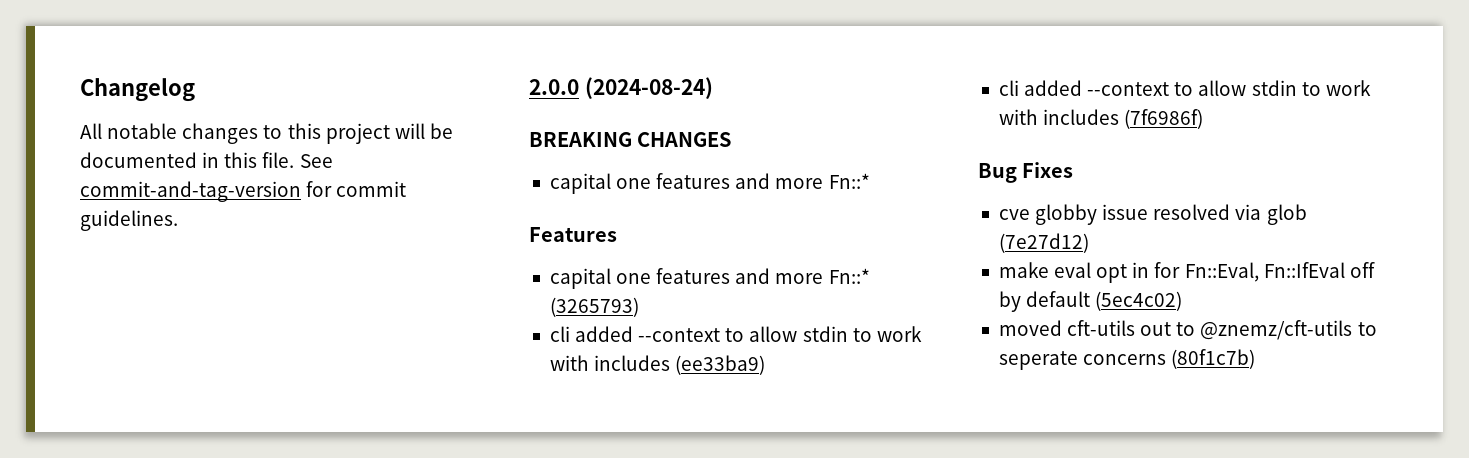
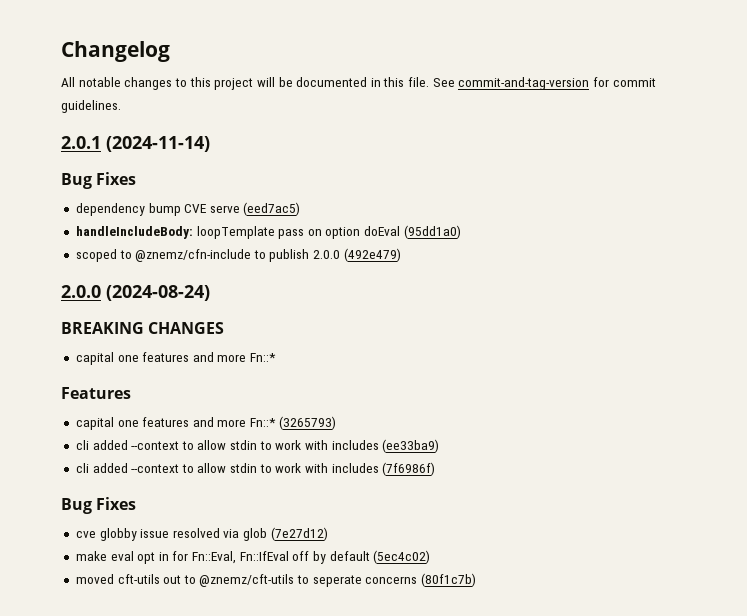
+ 2.0.1 (2024-11-14)
+ Bug Fixes
+ dependency bump CVE serve (eed7ac5)
+ handleIncludeBody: loopTemplate pass on option doEval (95dd1a0)
+ scoped to @znemz/cfn-include to publish 2.0.0 (492e479)

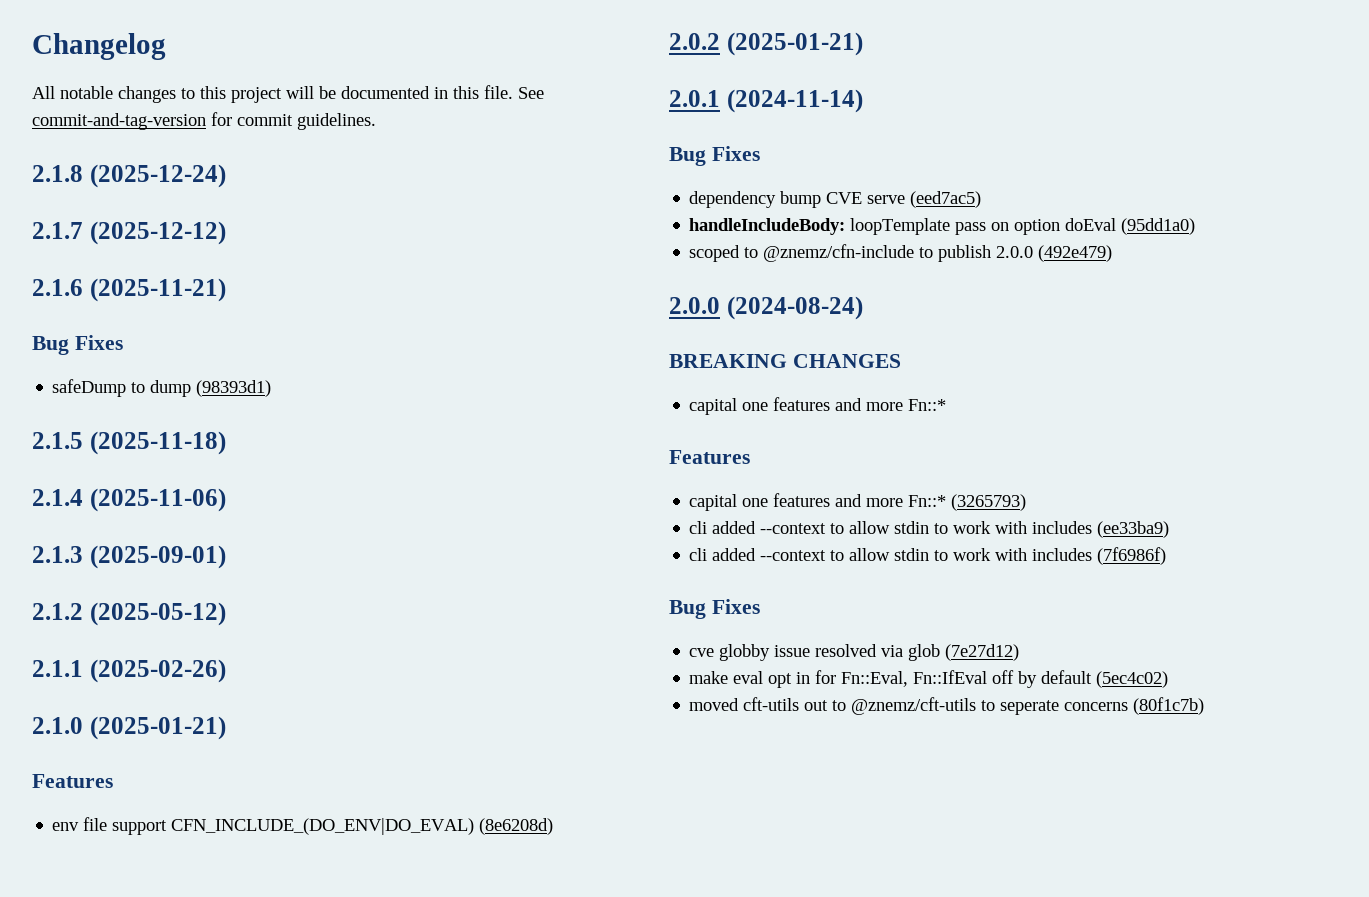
+ 2.1.8 (2025-12-24)
+ 2.1.7 (2025-12-12)
+ 2.1.6 (2025-11-21)
+ Bug Fixes
+ safeDump to dump (98393d1)
+ 2.1.5 (2025-11-18)
+ 2.1.4 (2025-11-06)
+ 2.1.3 (2025-09-01)
+ 2.1.2 (2025-05-12)
+ 2.1.1 (2025-02-26)
+ 2.1.0 (2025-01-21)
+ Features
+ env file support CFN_INCLUDE_(DO_ENV|DO_EVAL) (8e6208d)
+ 2.0.2 (2025-01-21)

